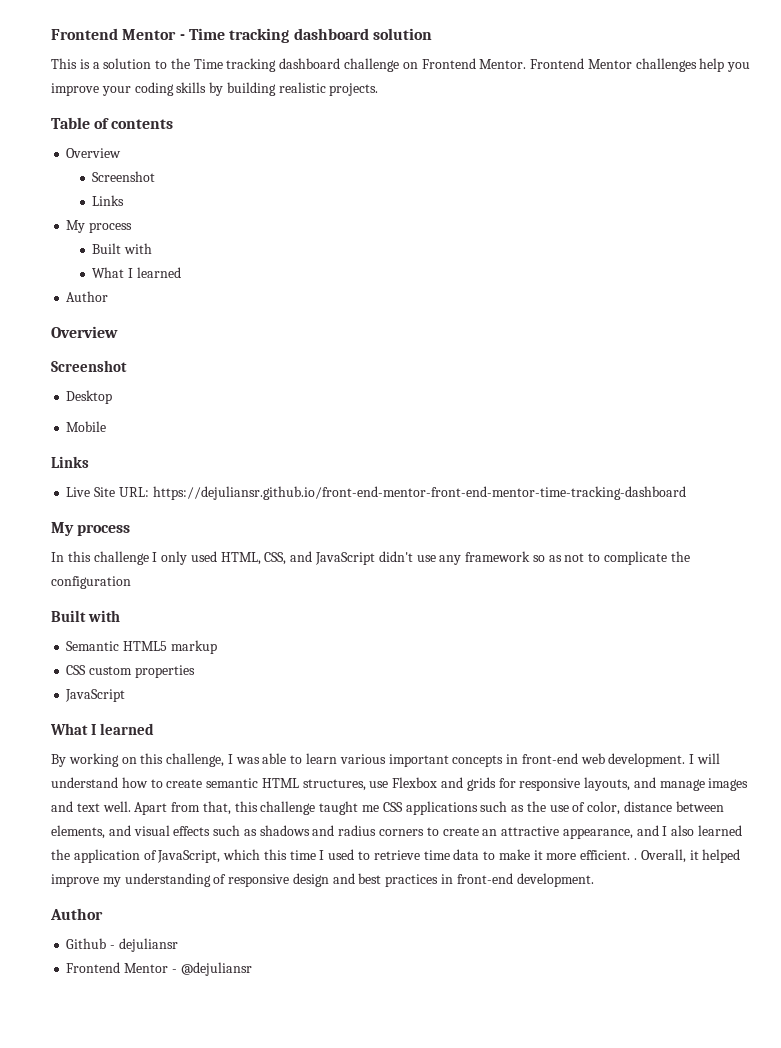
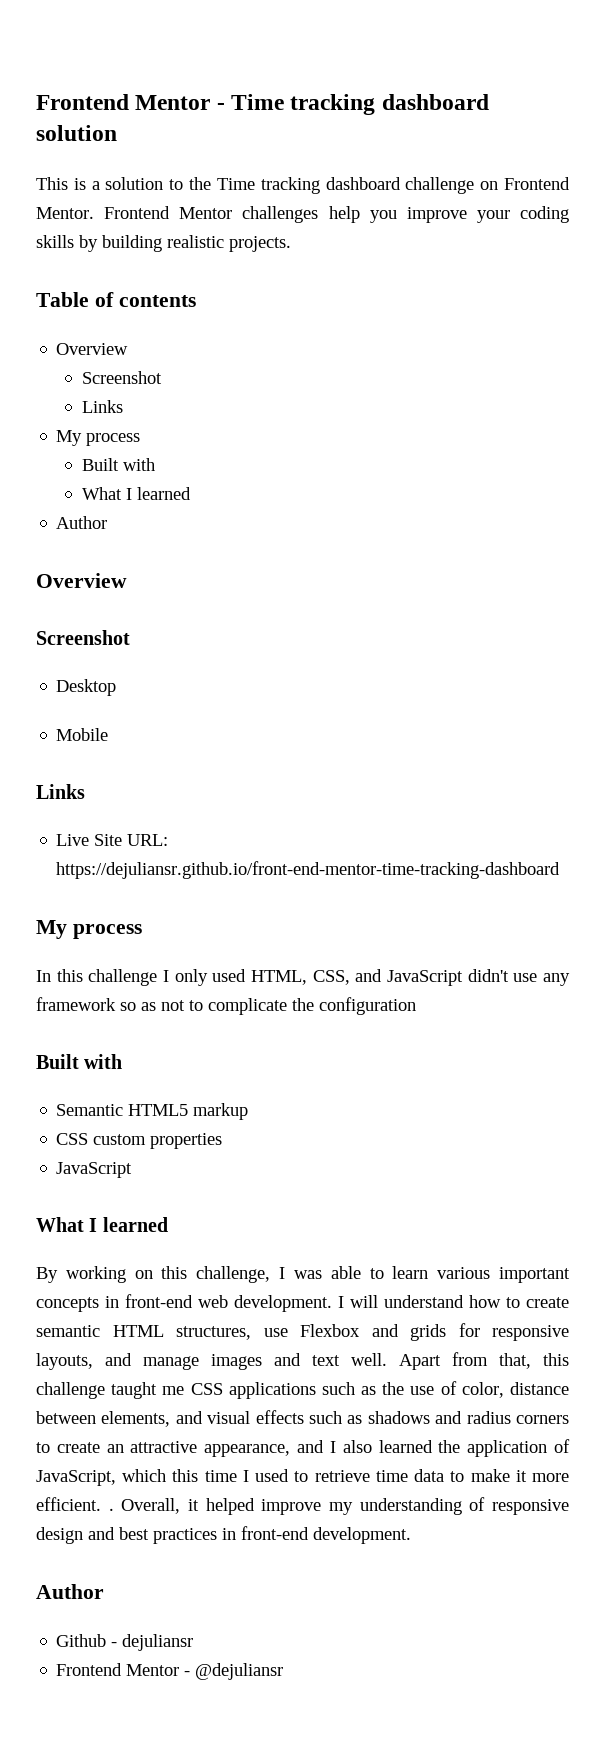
- Live Site URL: https://dejuliansr.github.io/front-end-mentor-front-end-mentor-time-tracking-dashboard
+ Live Site URL: https://dejuliansr.github.io/front-end-mentor-time-tracking-dashboard

